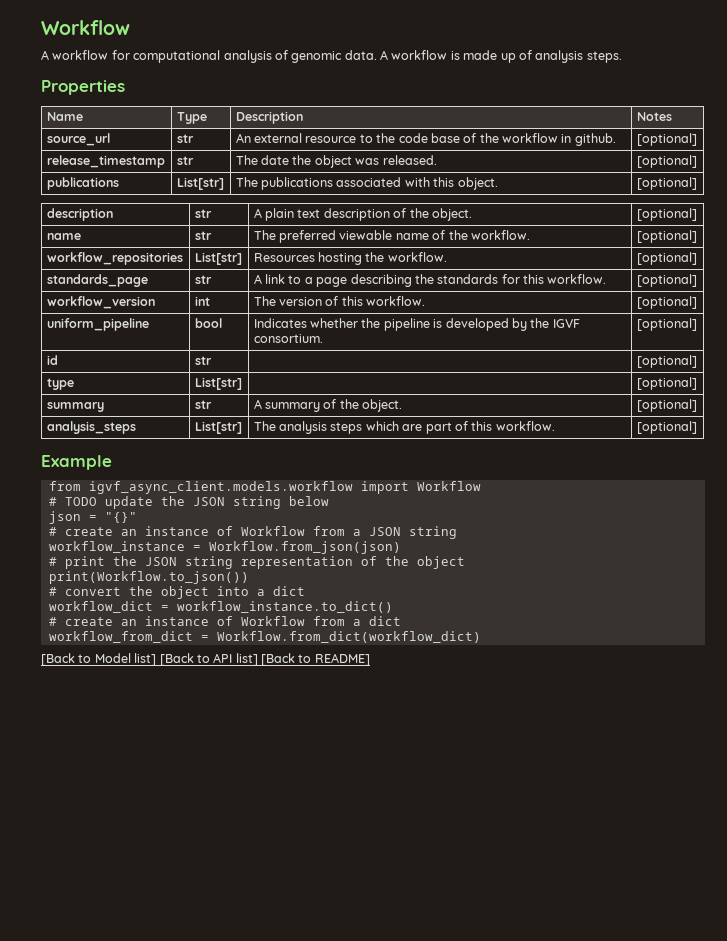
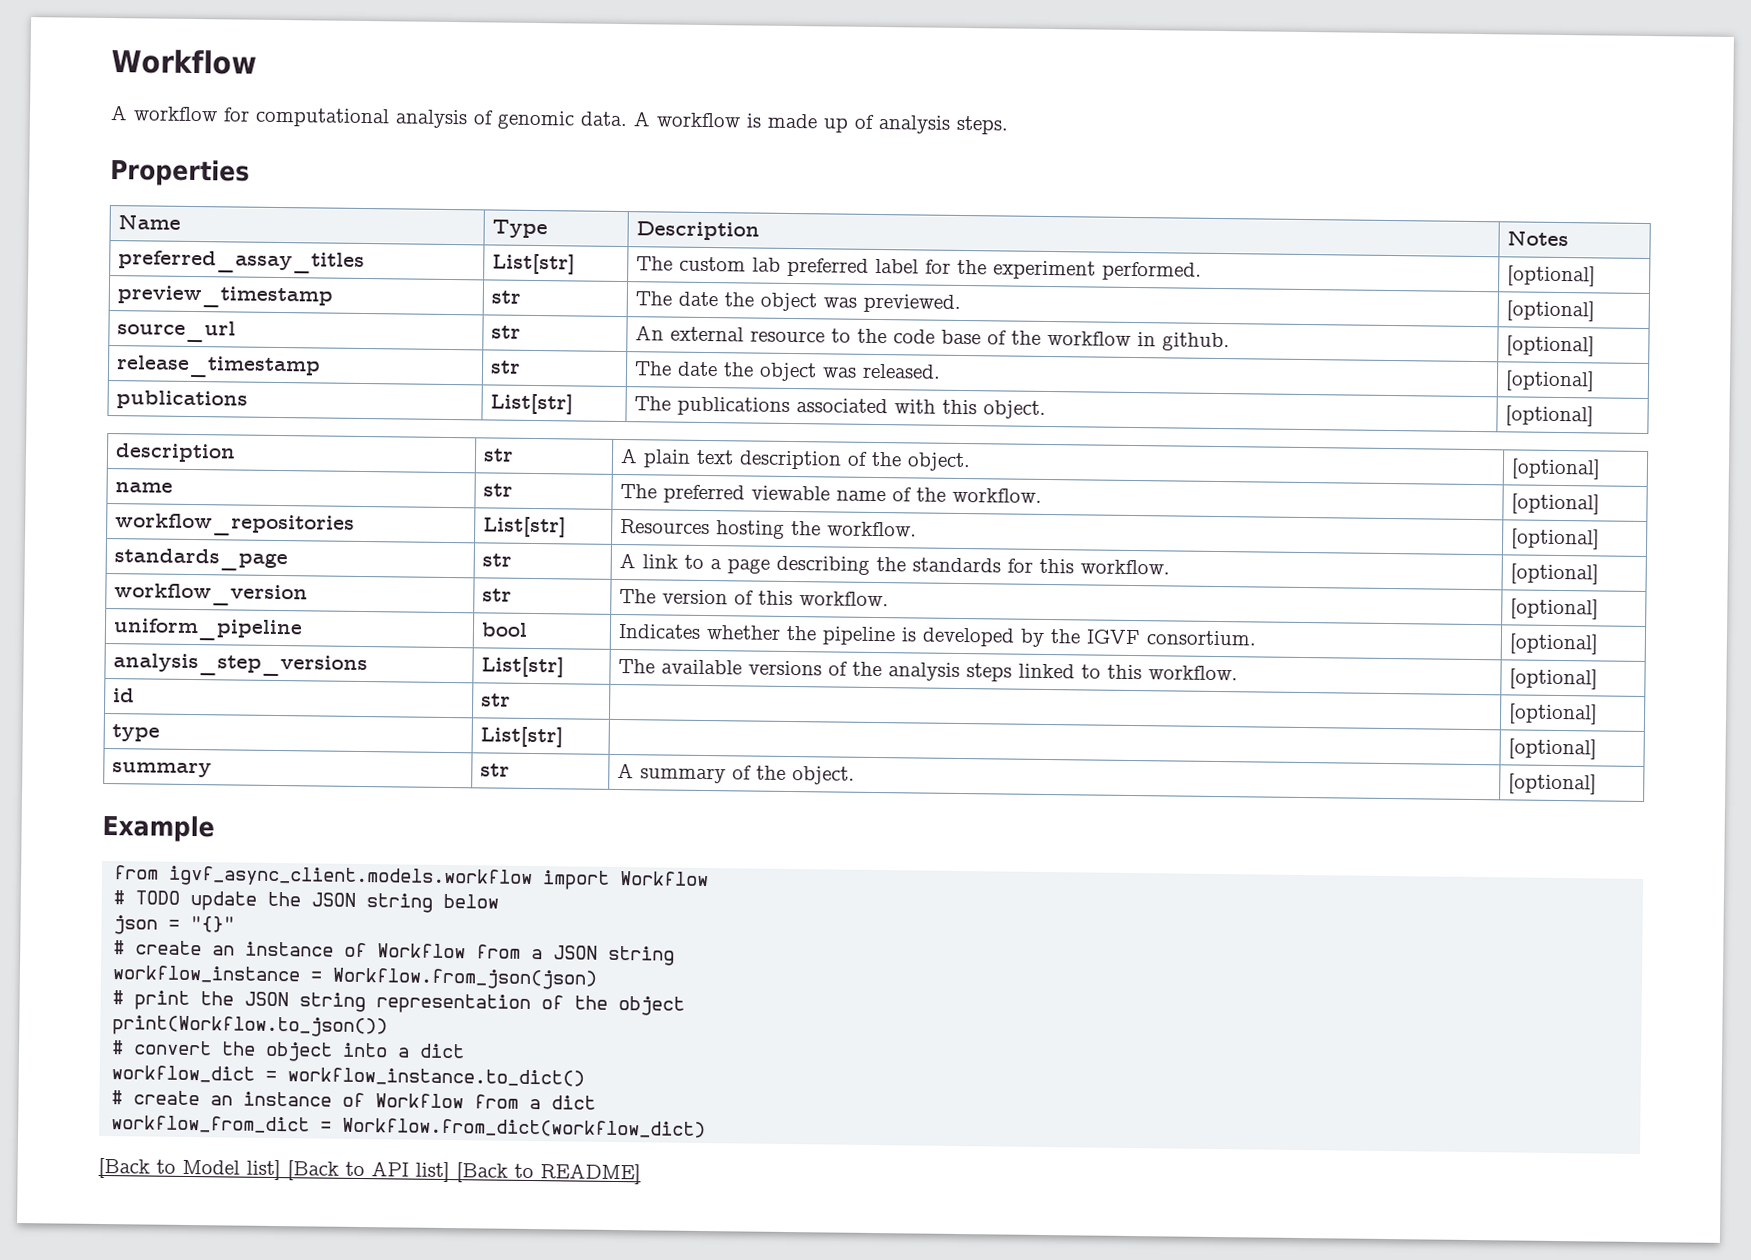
+ preferred_assay_titles | List[str] | The custom lab preferred label for the experiment performed. | [optional]
+ preview_timestamp | str | The date the object was previewed. | [optional]
- workflow_version | int | The version of this workflow. | [optional]
+ workflow_version | str | The version of this workflow. | [optional]
+ analysis_step_versions | List[str] | The available versions of the analysis steps linked to this workflow. | [optional]
- analysis_steps | List[str] | The analysis steps which are part of this workflow. | [optional]

